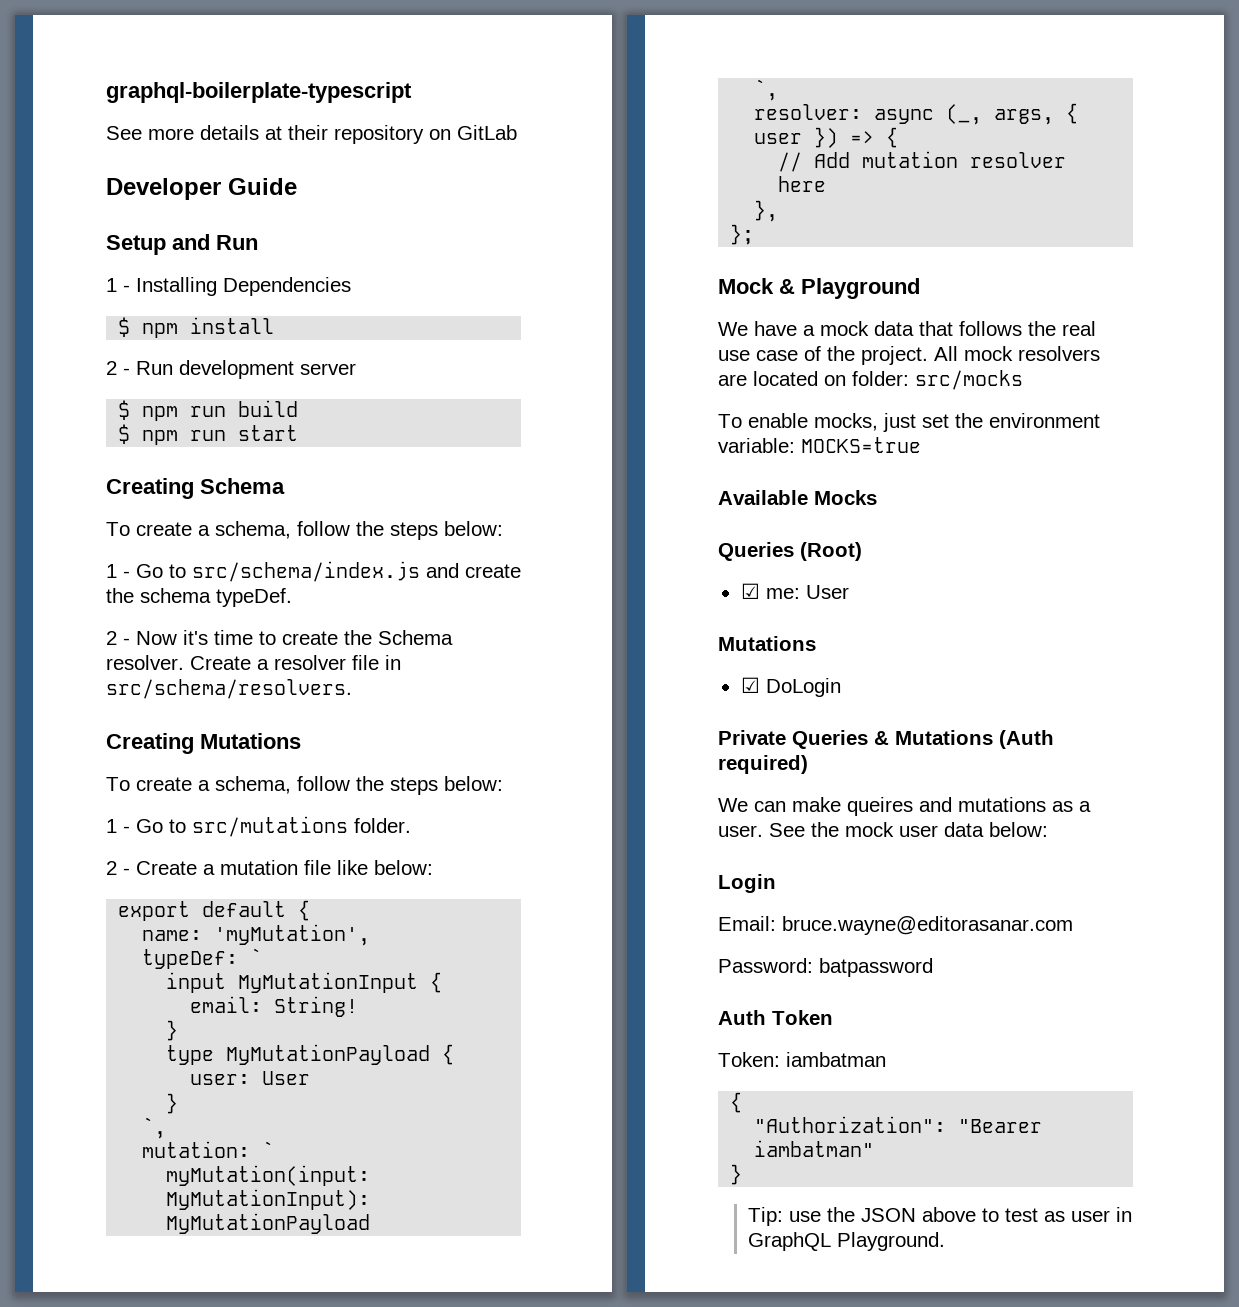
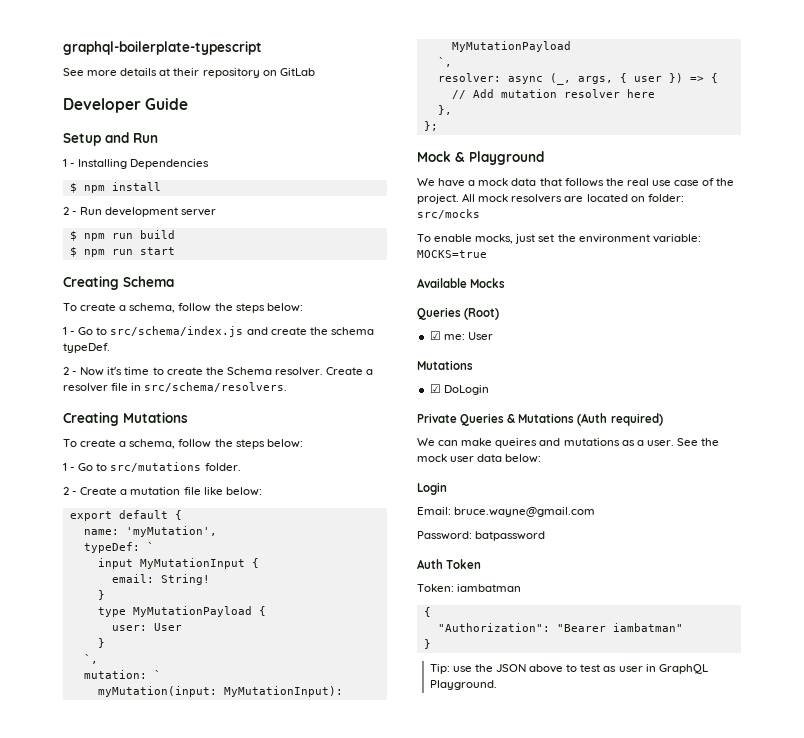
- Email: bruce.wayne@editorasanar.com
+ Email: bruce.wayne@gmail.com

